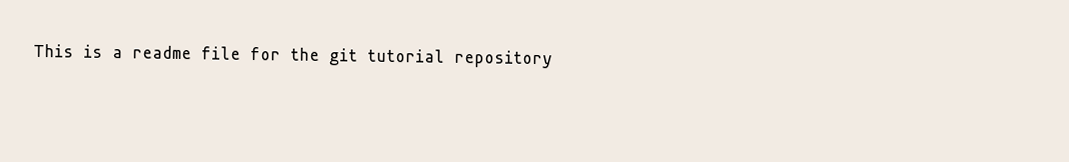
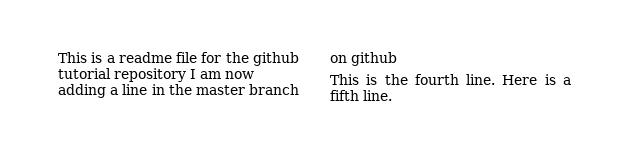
- This is a readme file for the git tutorial repository
+ This is a readme file for the github tutorial repository I am now adding a line in the master branch on github
+ This is the fourth line. Here is a fifth line.

